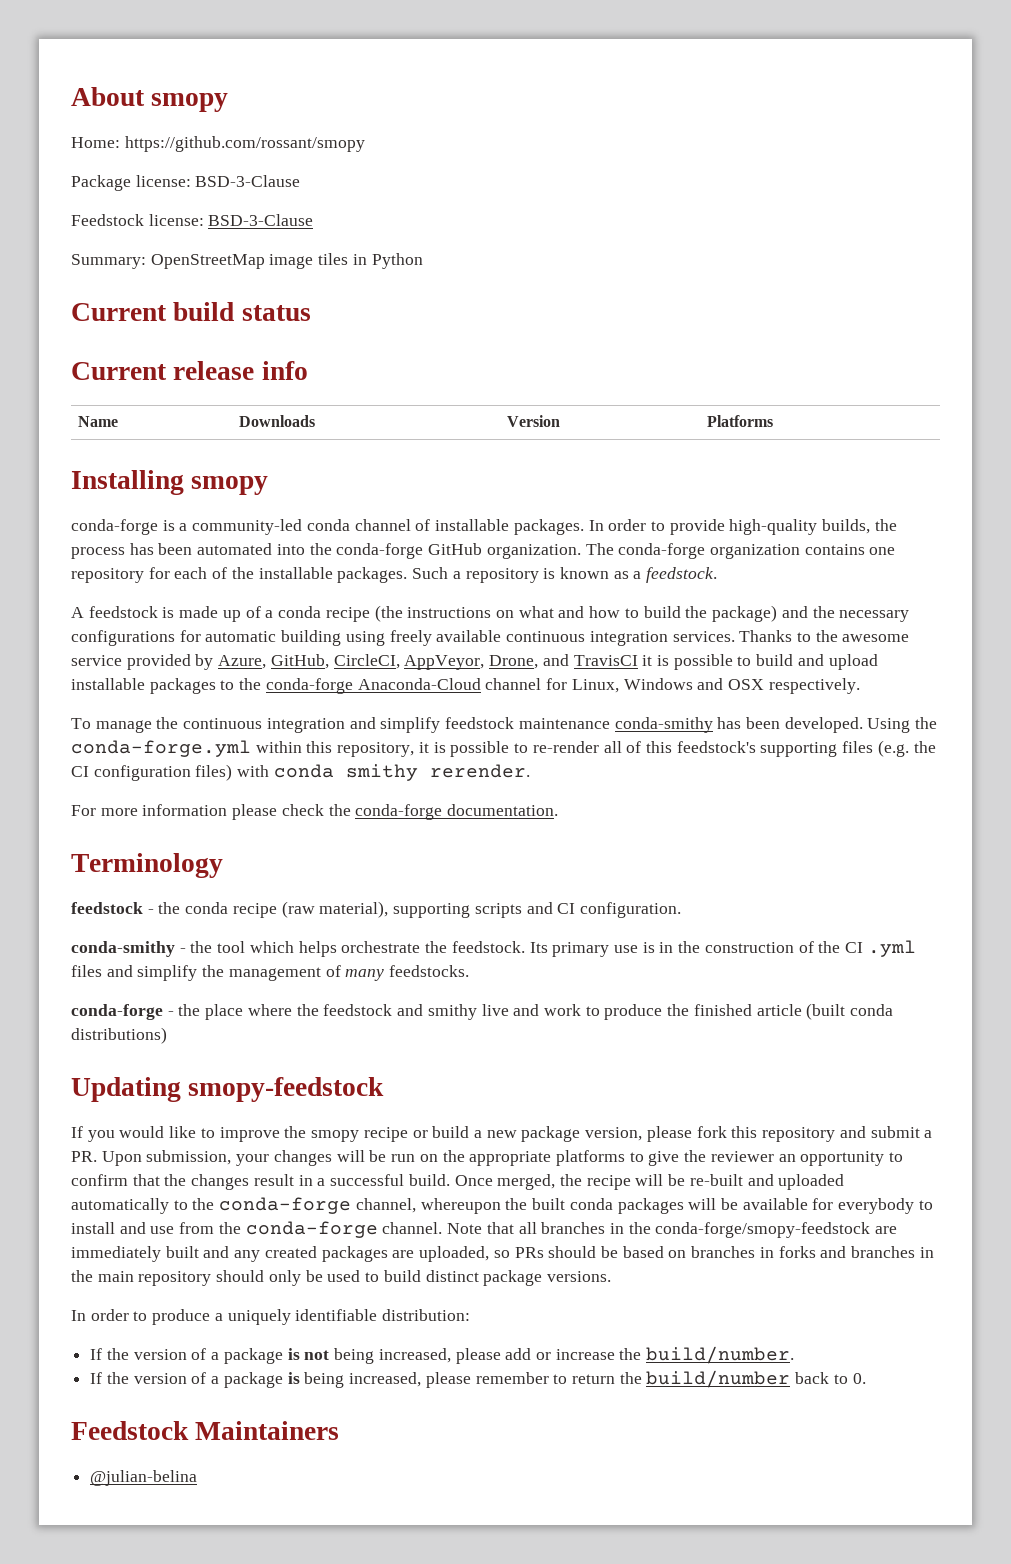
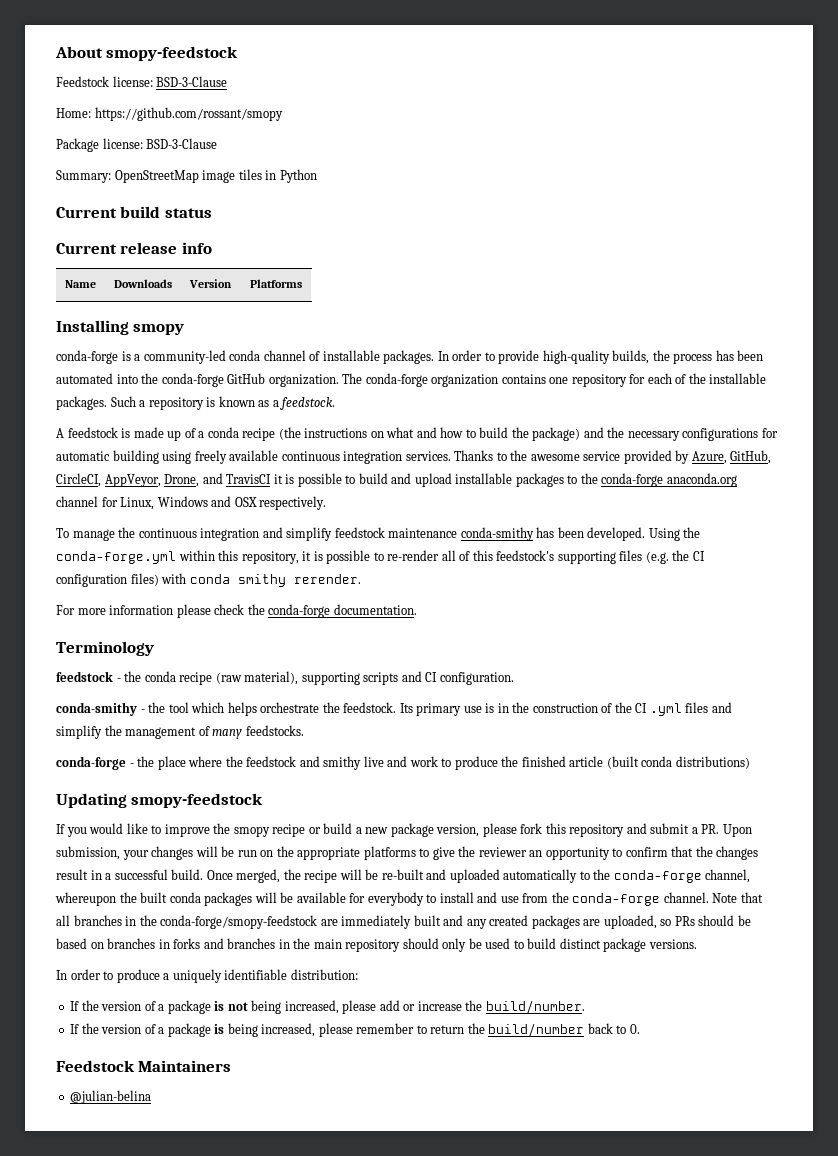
- About smopy
+ About smopy-feedstock
+ Feedstock license: BSD-3-Clause
- Feedstock license: BSD-3-Clause
- Thanks to the awesome service provided by Azure, GitHub, CircleCI, AppVeyor, Drone, and TravisCI it is possible to build and upload installable packages to the conda-forge Anaconda-Cloud channel for Linux, Windows and OSX respectively.
+ Thanks to the awesome service provided by Azure, GitHub, CircleCI, AppVeyor, Drone, and TravisCI it is possible to build and upload installable packages to the conda-forge anaconda.org channel for Linux, Windows and OSX respectively.

